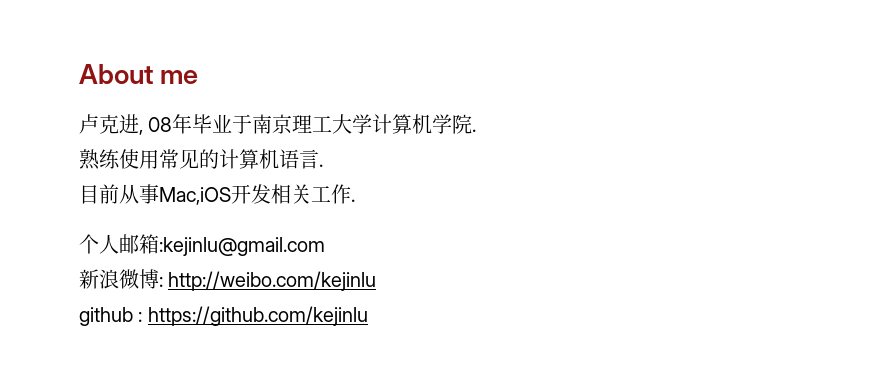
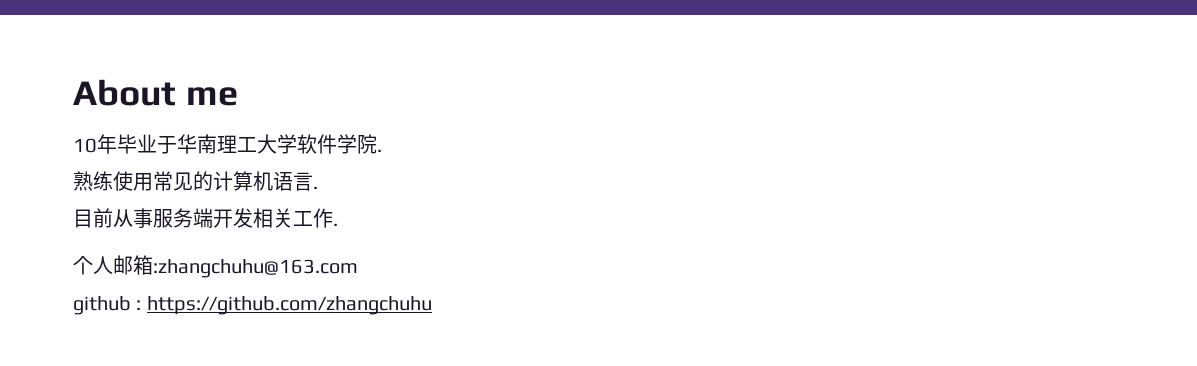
- 卢克进, 08年毕业于南京理工大学计算机学院.
+ 10年毕业于华南理工大学软件学院.
- 目前从事Mac,iOS开发相关工作.
+ 目前从事服务端开发相关工作.
- 个人邮箱:kejinlu@gmail.com
- 新浪微博: http://weibo.com/kejinlu
+ 个人邮箱:zhangchuhu@163.com
- github : https://github.com/kejinlu
+ github : https://github.com/zhangchuhu

